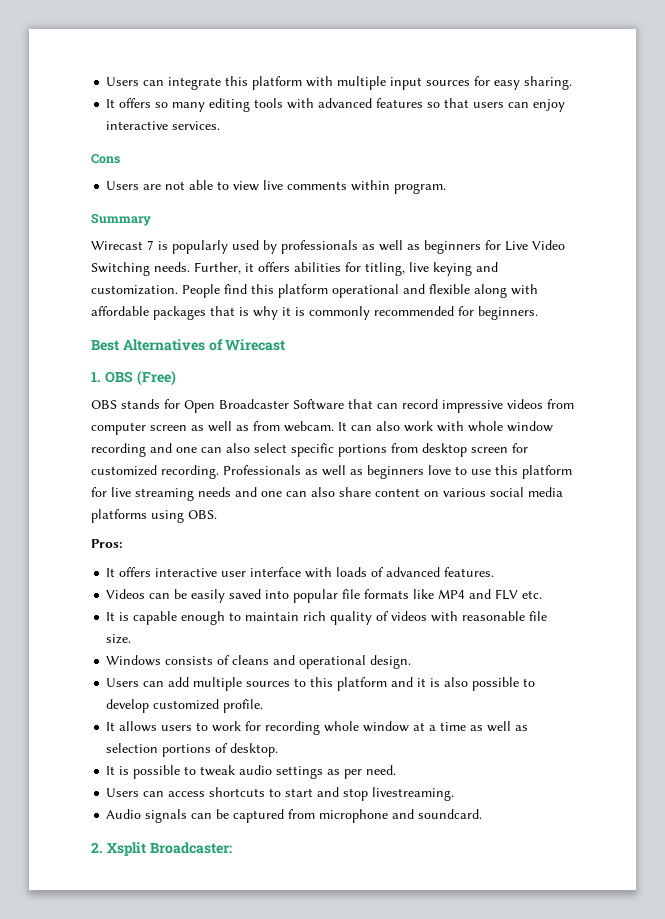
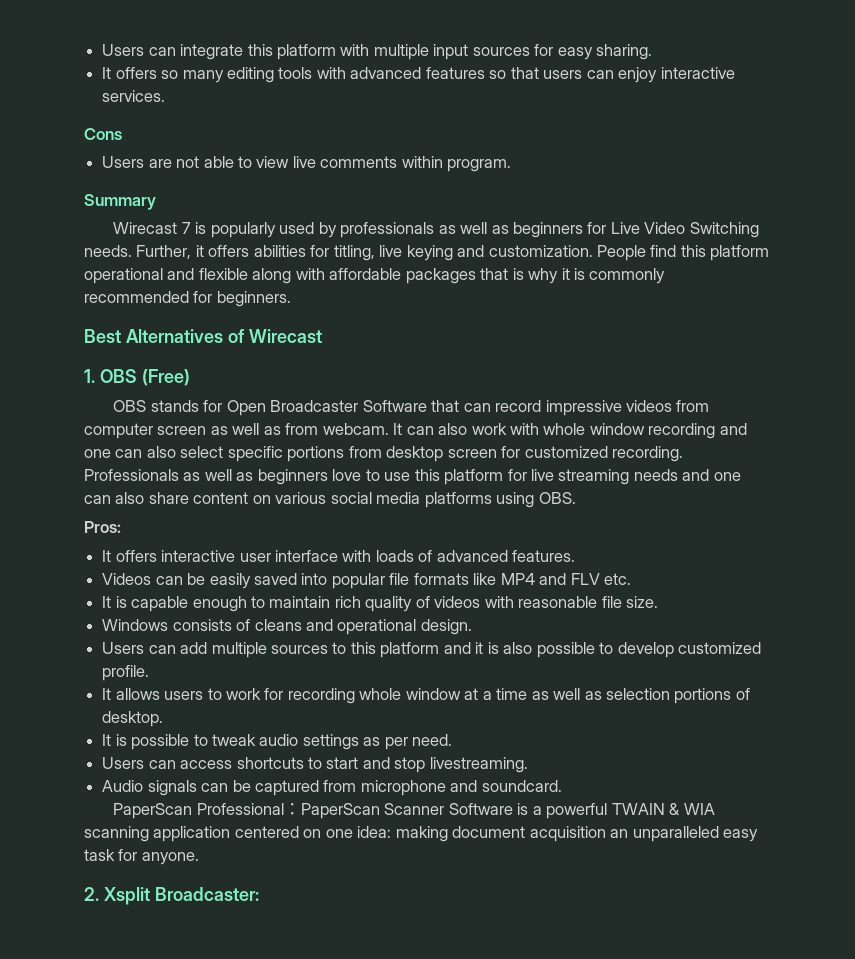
+ PaperScan Professional：PaperScan Scanner Software is a powerful TWAIN & WIA scanning application centered on one idea: making document acquisition an unparalleled easy task for anyone.

